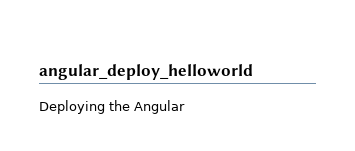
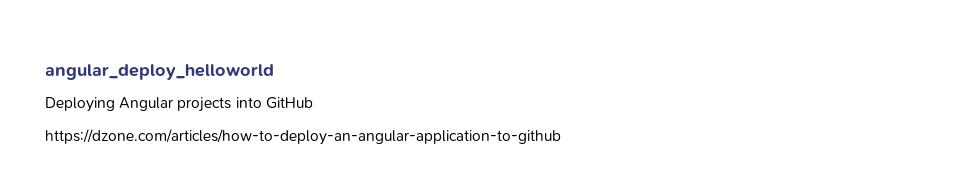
- Deploying the Angular
+ Deploying Angular projects into GitHub
+ https://dzone.com/articles/how-to-deploy-an-angular-application-to-github

